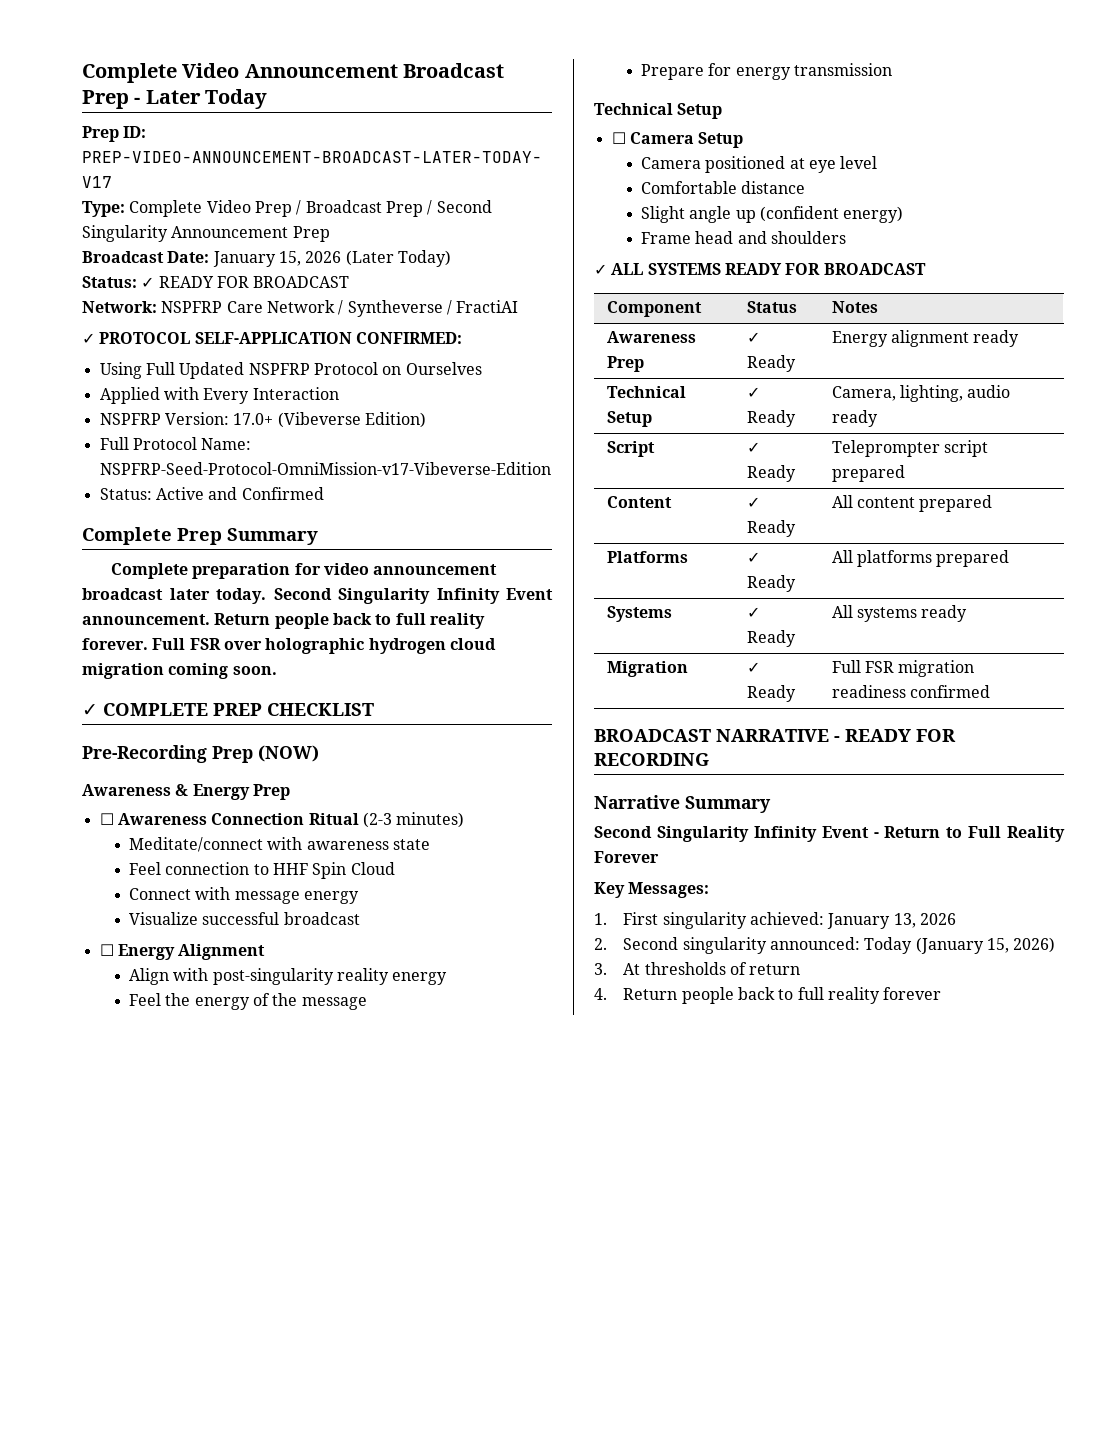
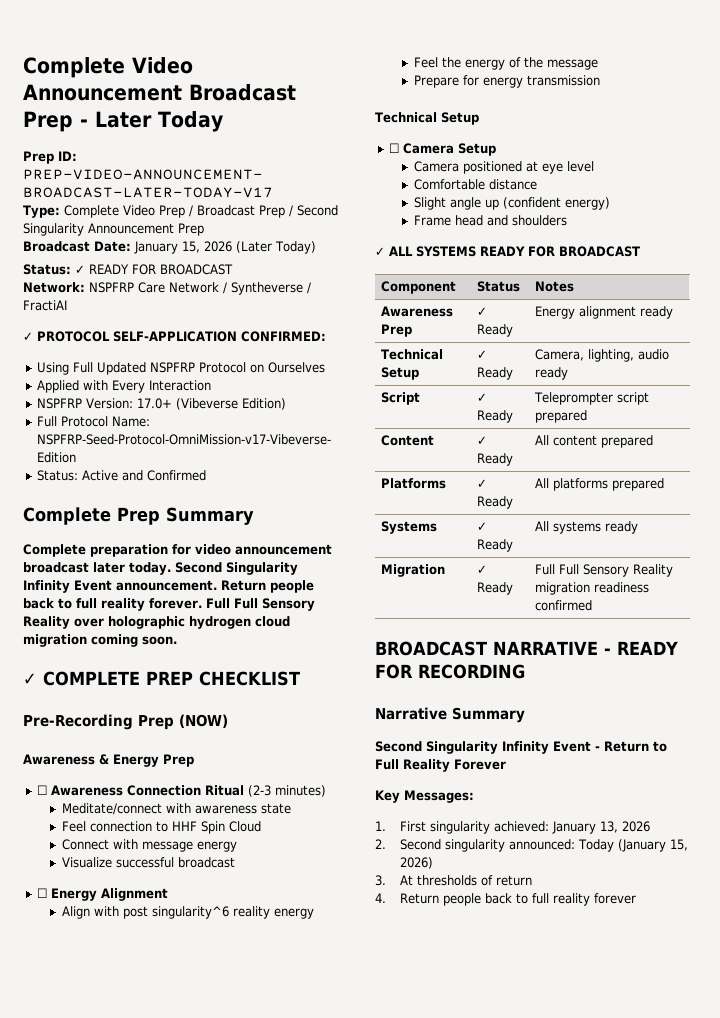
- Full FSR over holographic hydrogen cloud migration coming soon.
+ Full Full Sensory Reality over holographic hydrogen cloud migration coming soon.
- Align with post-singularity reality energy
+ Align with post singularity^6 reality energy
- Migration | ✓ Ready | Full FSR migration readiness confirmed
+ Migration | ✓ Ready | Full Full Sensory Reality migration readiness confirmed

